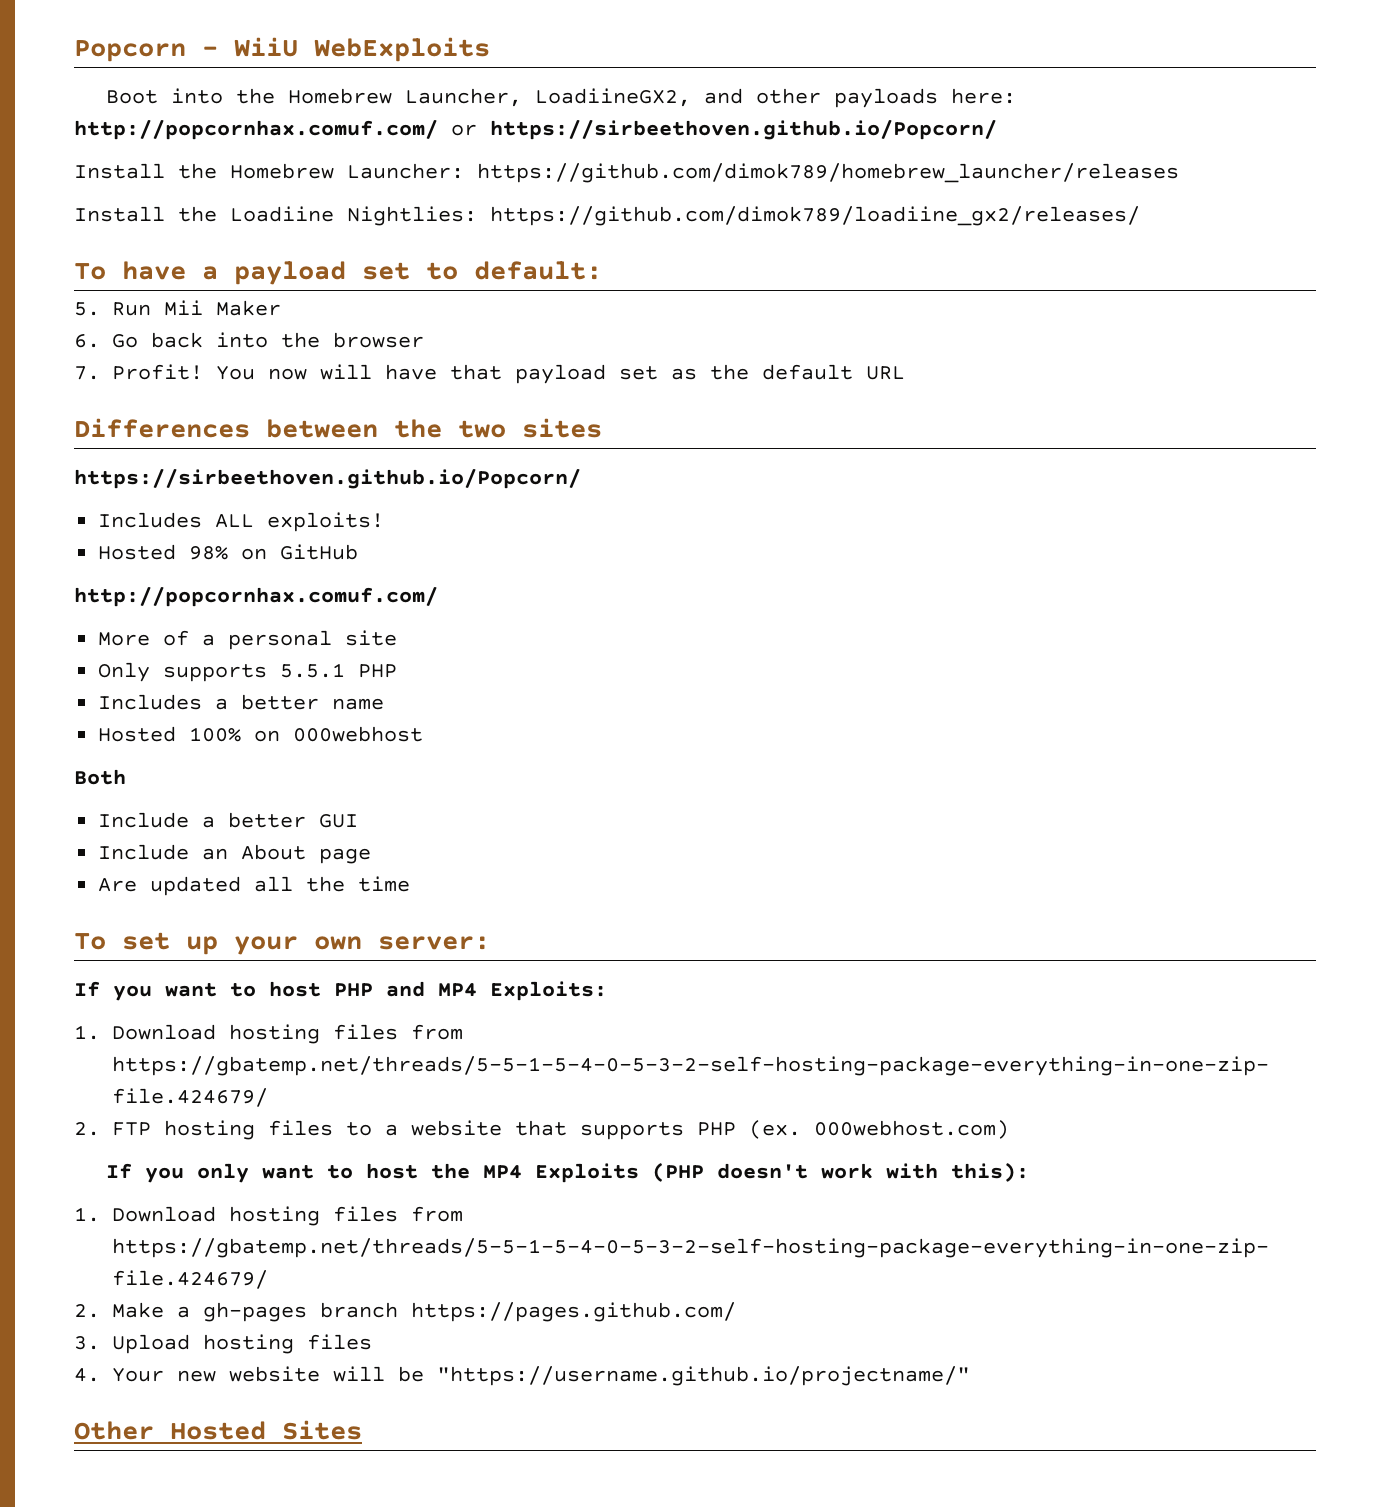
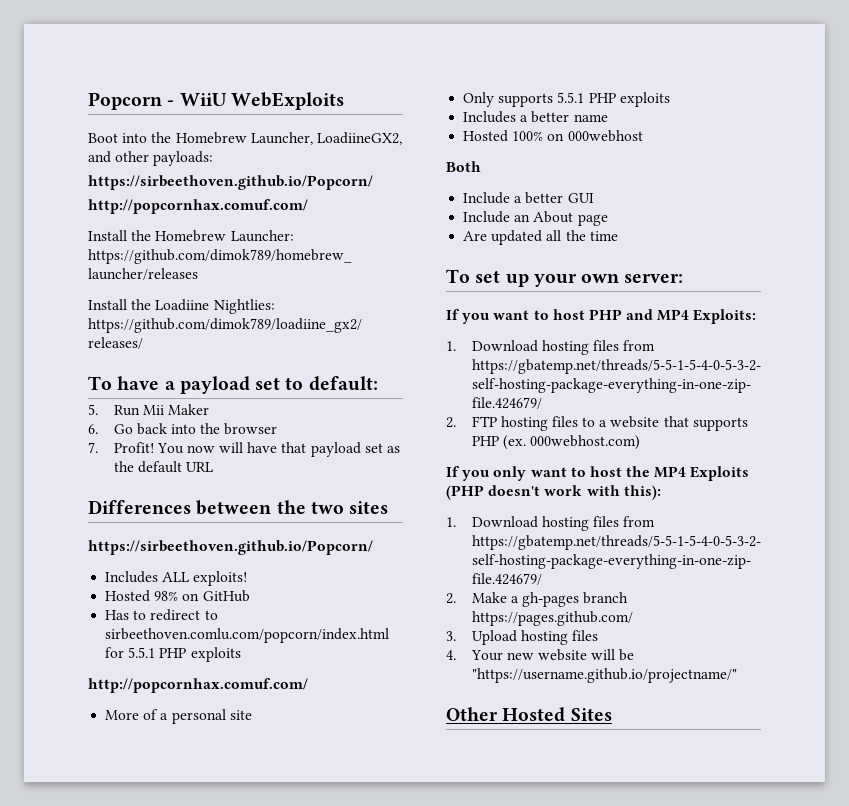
- Boot into the Homebrew Launcher, LoadiineGX2, and other payloads here: http://popcornhax.comuf.com/ or https://sirbeethoven.github.io/Popcorn/
+ Boot into the Homebrew Launcher, LoadiineGX2, and other payloads:
+ https://sirbeethoven.github.io/Popcorn/
+ http://popcornhax.comuf.com/
+ Has to redirect to sirbeethoven.comlu.com/popcorn/index.html for 5.5.1 PHP exploits
- Only supports 5.5.1 PHP
+ Only supports 5.5.1 PHP exploits

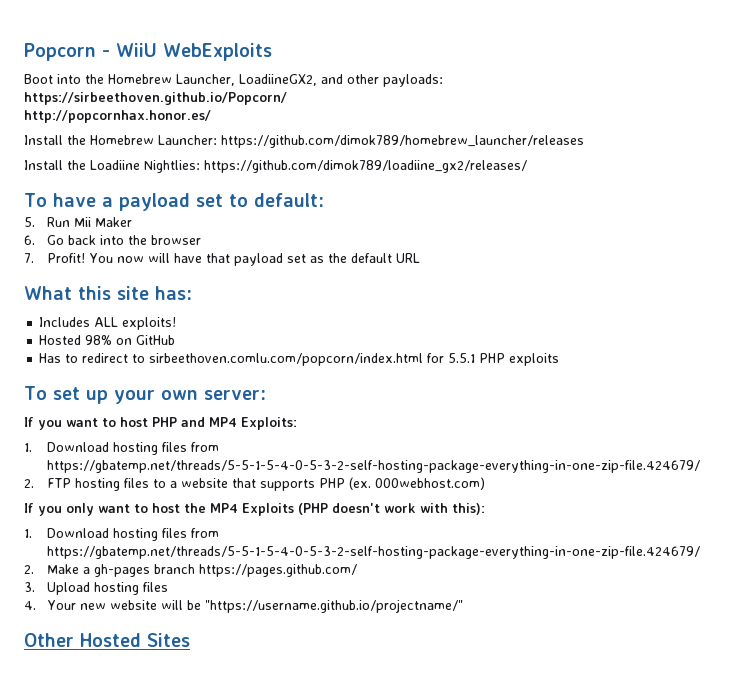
  Boot into the Homebrew Launcher, LoadiineGX2, and other payloads:
  https://sirbeethoven.github.io/Popcorn/
- http://popcornhax.comuf.com/
+ http://popcornhax.honor.es/
- Differences between the two sites
- https://sirbeethoven.github.io/Popcorn/
+ What this site has:
  Has to redirect to sirbeethoven.comlu.com/popcorn/index.html for 5.5.1 PHP exploits
- http://popcornhax.comuf.com/
- More of a personal site
- Only supports 5.5.1 PHP exploits
- Includes a better name
- Hosted 100% on 000webhost
- Both
- Include a better GUI
- Include an About page
- Are updated all the time

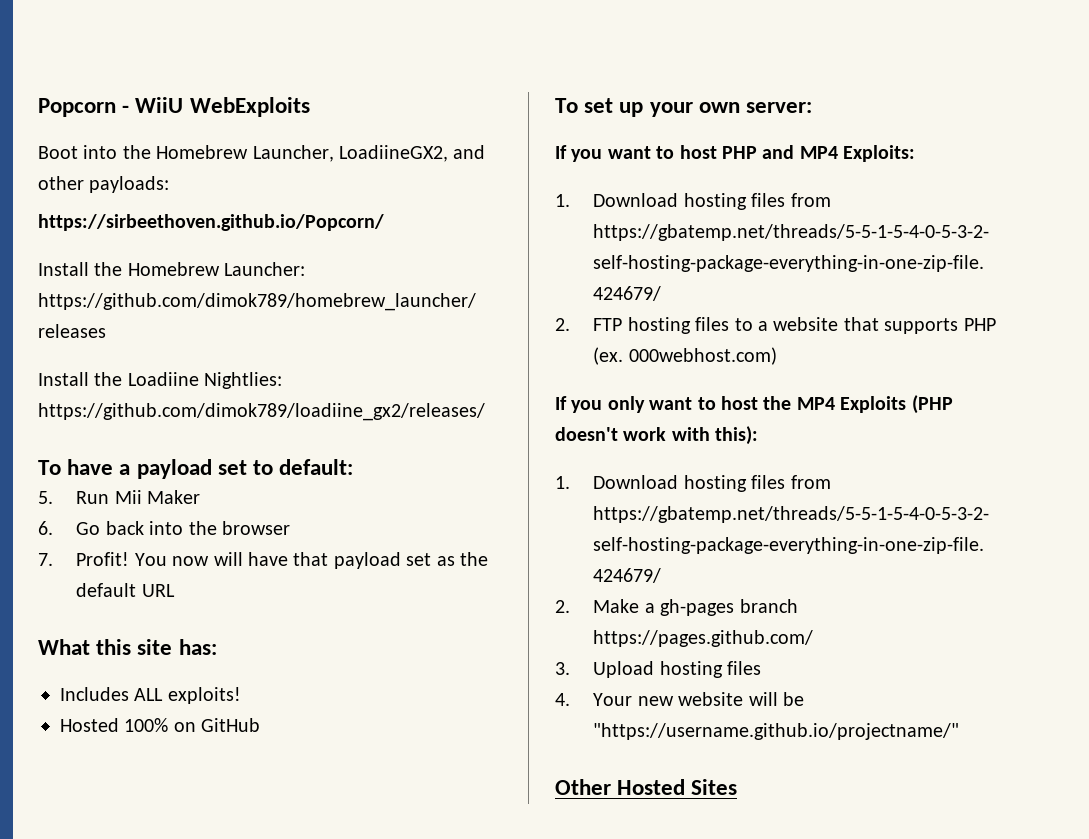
- http://popcornhax.honor.es/
- Hosted 98% on GitHub
+ Hosted 100% on GitHub
- Has to redirect to sirbeethoven.comlu.com/popcorn/index.html for 5.5.1 PHP exploits

